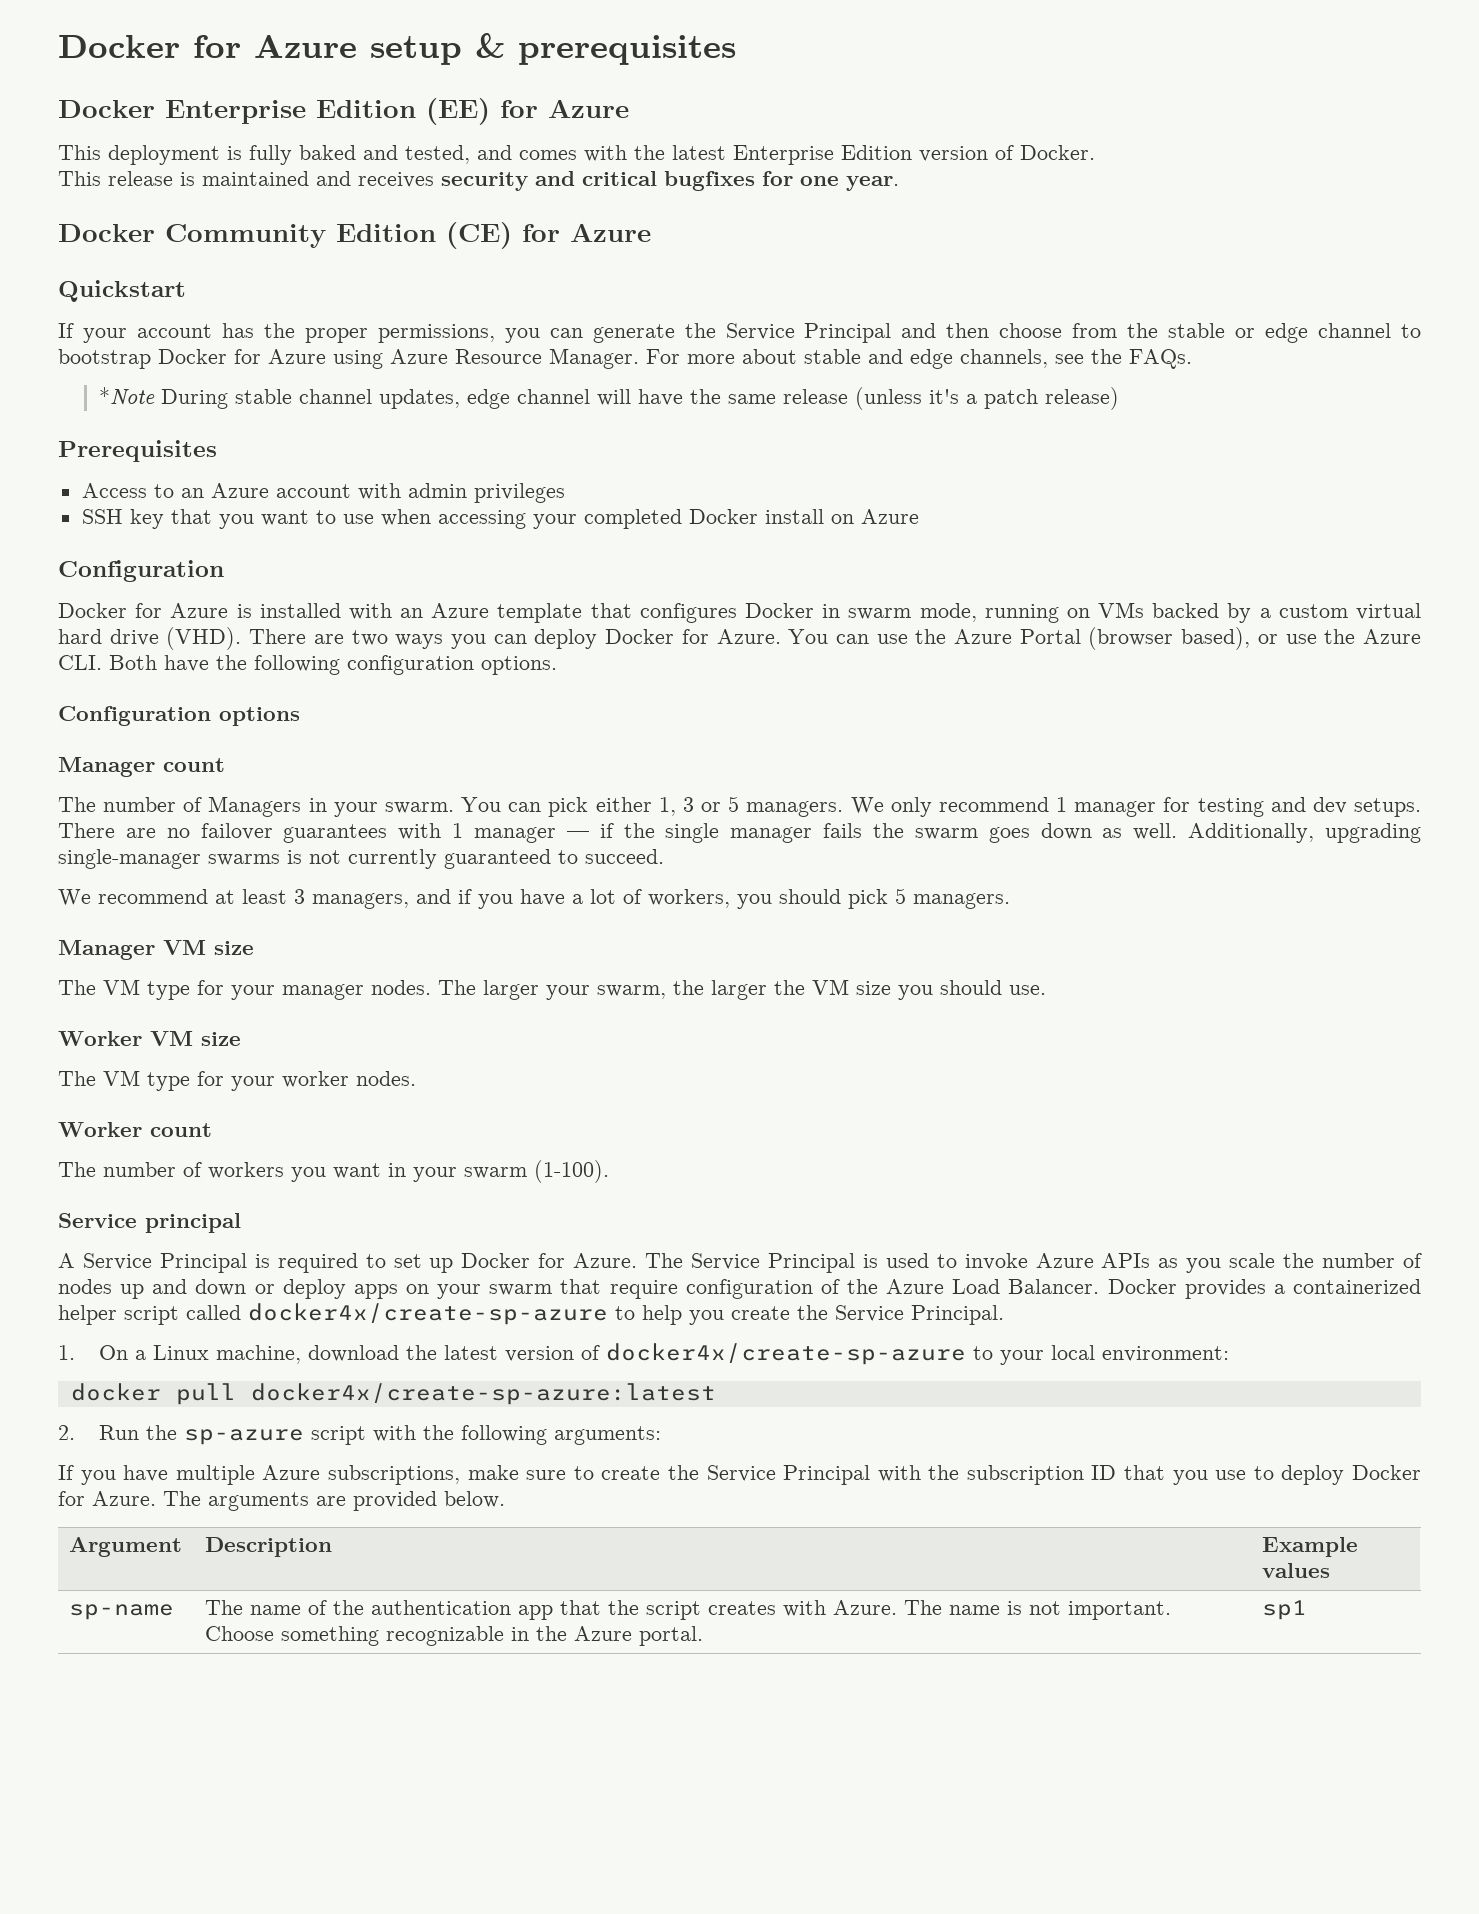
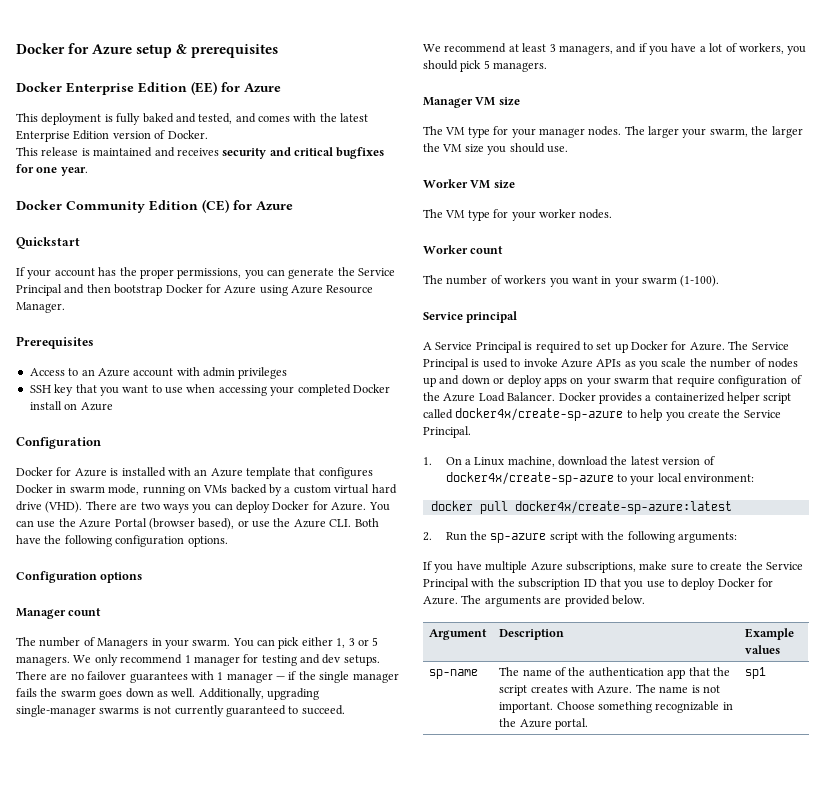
- If your account has the proper permissions, you can generate the Service Principal and then choose from the stable or edge channel to bootstrap Docker for Azure using Azure Resource Manager. For more about stable and edge channels, see the FAQs.
- *Note During stable channel updates, edge channel will have the same release (unless it's a patch release)
+ If your account has the proper permissions, you can generate the Service Principal and then bootstrap Docker for Azure using Azure Resource Manager.

